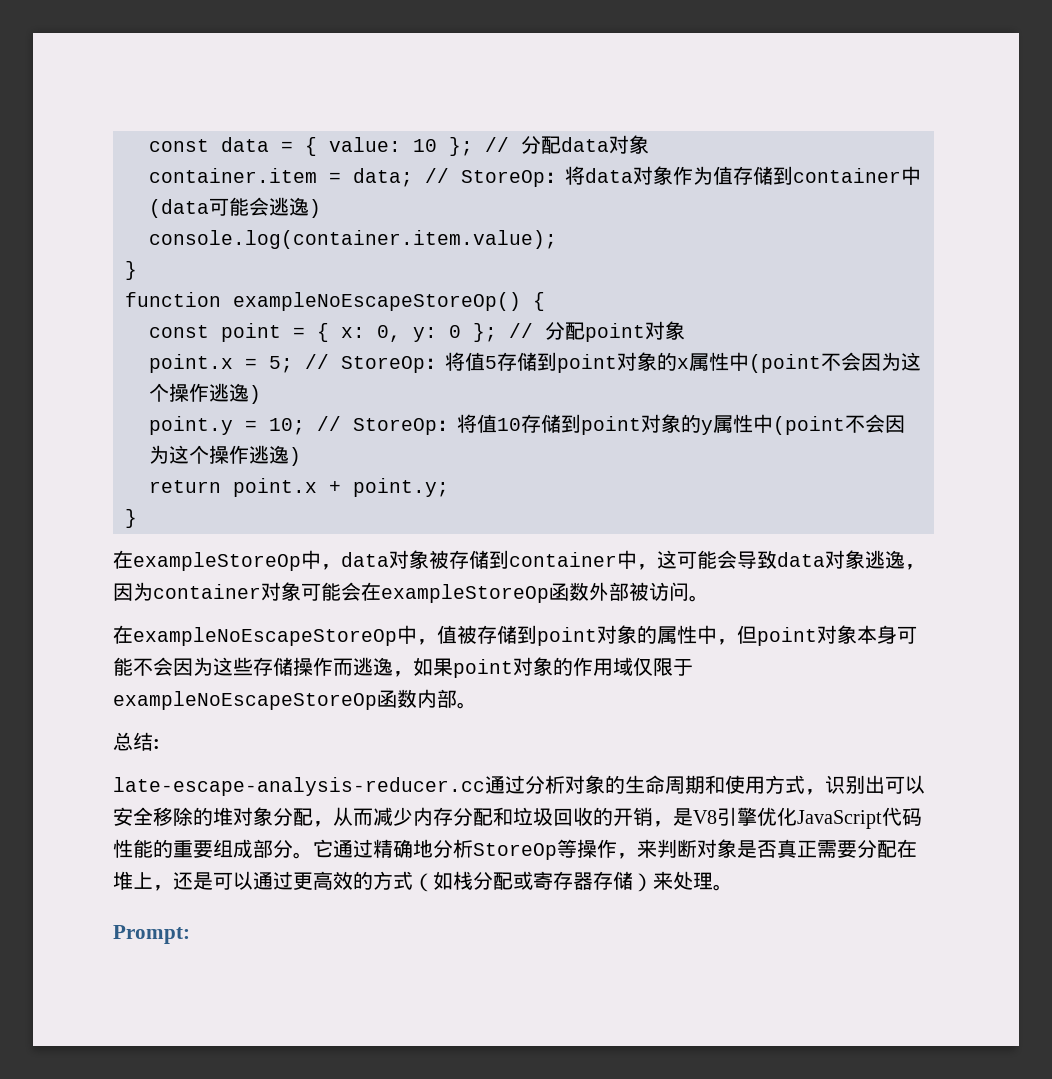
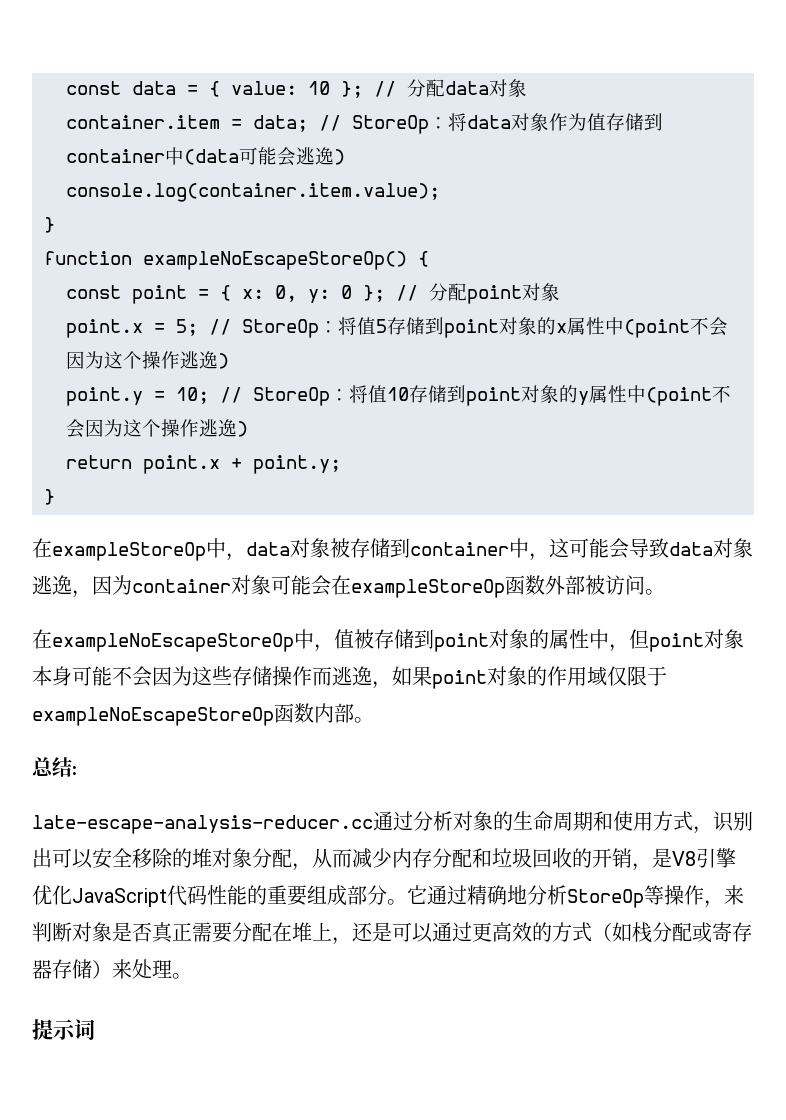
- Prompt:
+ 提示词

